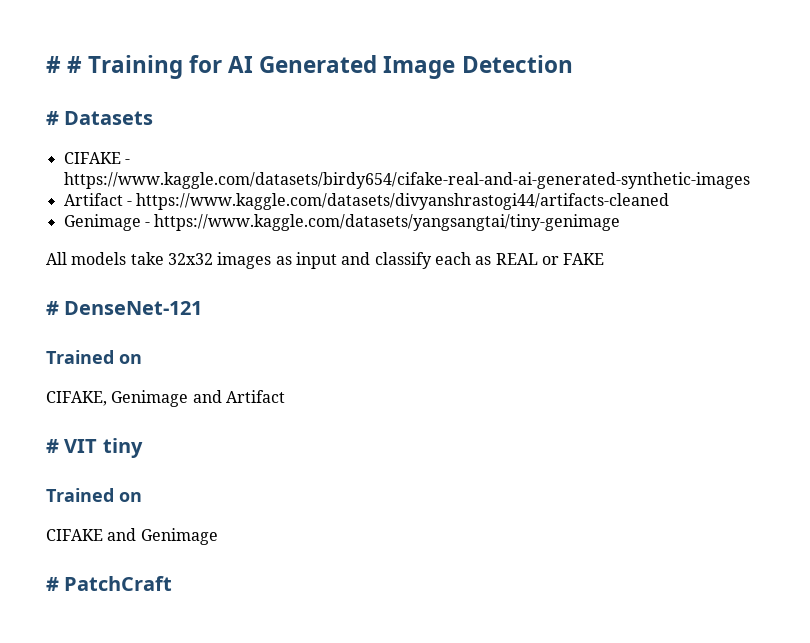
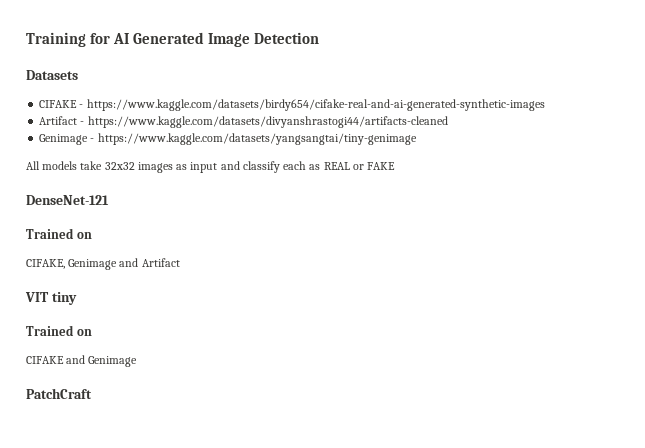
- # # Training for AI Generated Image Detection
+ Training for AI Generated Image Detection
- # Datasets
+ Datasets
- # DenseNet-121
+ DenseNet-121
- # VIT tiny
+ VIT tiny
- # PatchCraft
+ PatchCraft

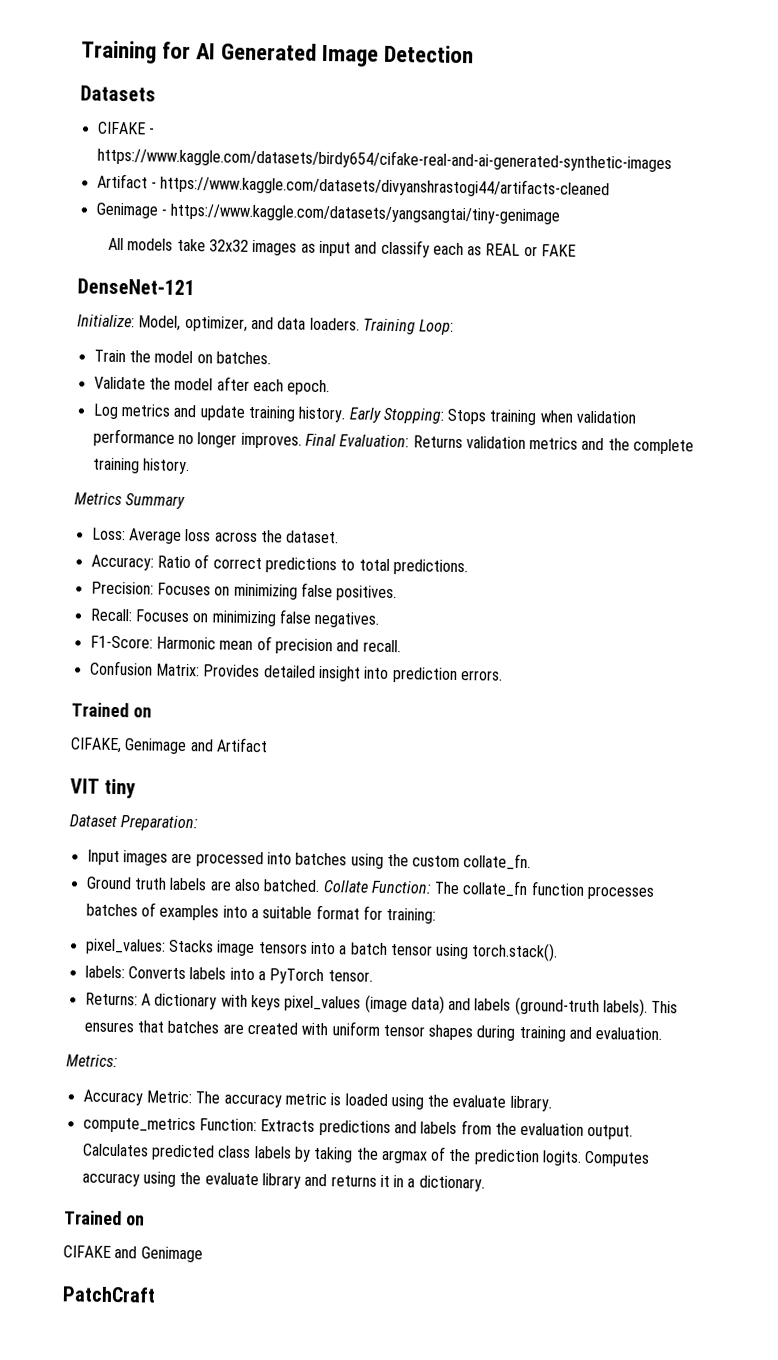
+ Initialize: Model, optimizer, and data loaders. Training Loop:
+ Train the model on batches.
+ Validate the model after each epoch.
+ Log metrics and update training history. Early Stopping: Stops training when validation performance no longer improves. Final Evaluation: Returns validation metrics and the complete training history.
+ Metrics Summary
+ Loss: Average loss across the dataset.
+ Accuracy: Ratio of correct predictions to total predictions.
+ Precision: Focuses on minimizing false positives.
+ Recall: Focuses on minimizing false negatives.
+ F1-Score: Harmonic mean of precision and recall.
+ Confusion Matrix: Provides detailed insight into prediction errors.
+ Dataset Preparation:
+ Input images are processed into batches using the custom collate_fn.
+ Ground truth labels are also batched. Collate Function: The collate_fn function processes batches of examples into a suitable format for training:
+ pixel_values: Stacks image tensors into a batch tensor using torch.stack().
+ labels: Converts labels into a PyTorch tensor.
+ Returns: A dictionary with keys pixel_values (image data) and labels (ground-truth labels). This ensures that batches are created with uniform tensor shapes during training and evaluation.
+ Metrics:
+ Accuracy Metric: The accuracy metric is loaded using the evaluate library.
+ compute_metrics Function: Extracts predictions and labels from the evaluation output. Calculates predicted class labels by taking the argmax of the prediction logits. Computes accuracy using the evaluate library and returns it in a dictionary.

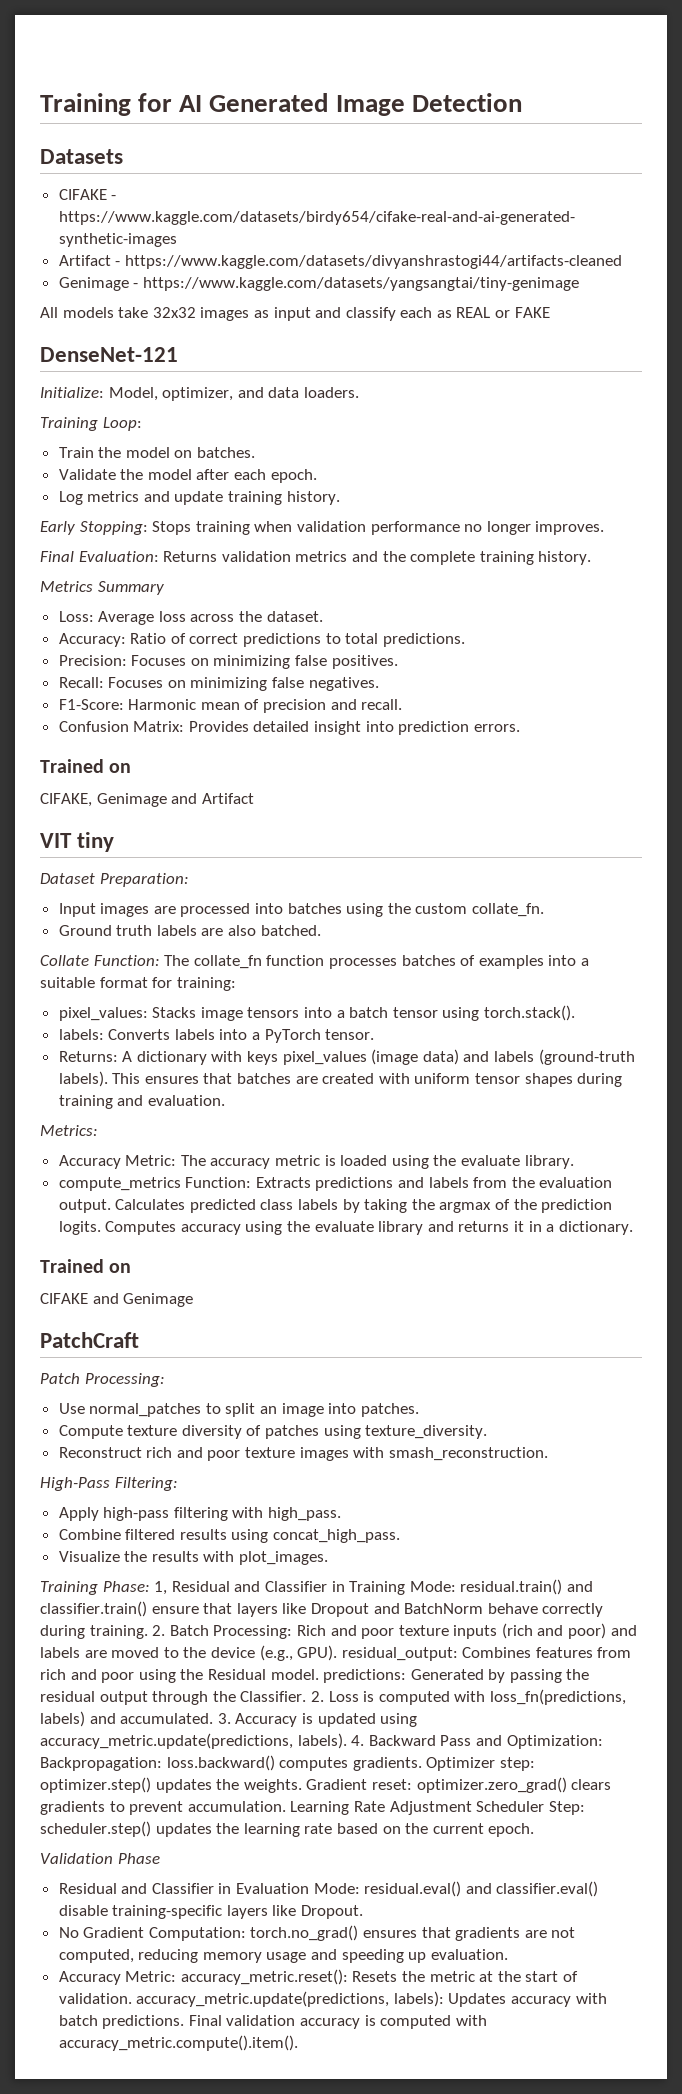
- Initialize: Model, optimizer, and data loaders. Training Loop:
+ Initialize: Model, optimizer, and data loaders.
+ Training Loop:
- Log metrics and update training history. Early Stopping: Stops training when validation performance no longer improves. Final Evaluation: Returns validation metrics and the complete training history.
+ Log metrics and update training history.
+ Early Stopping: Stops training when validation performance no longer improves.
+ Final Evaluation: Returns validation metrics and the complete training history.
- Ground truth labels are also batched. Collate Function: The collate_fn function processes batches of examples into a suitable format for training:
+ Ground truth labels are also batched.
+ Collate Function: The collate_fn function processes batches of examples into a suitable format for training:
+ Patch Processing:
+ Use normal_patches to split an image into patches.
+ Compute texture diversity of patches using texture_diversity.
+ Reconstruct rich and poor texture images with smash_reconstruction.
+ High-Pass Filtering:
+ Apply high-pass filtering with high_pass.
+ Combine filtered results using concat_high_pass.
+ Visualize the results with plot_images.
+ Training Phase: 1, Residual and Classifier in Training Mode: residual.train() and classifier.train() ensure that layers like Dropout and BatchNorm behave correctly during training. 2. Batch Processing: Rich and poor texture inputs (rich and poor) and labels are moved to the device (e.g., GPU). residual_output: Combines features from rich and poor using the Residual model. predictions: Generated by passing the residual output through the Classifier. 2. Loss is computed with loss_fn(predictions, labels) and accumulated. 3. Accuracy is updated using accuracy_metric.update(predictions, labels). 4. Backward Pass and Optimization: Backpropagation: loss.backward() computes gradients. Optimizer step: optimizer.step() updates the weights. Gradient reset: optimizer.zero_grad() clears gradients to prevent accumulation. Learning Rate Adjustment Scheduler Step: scheduler.step() updates the learning rate based on the current epoch.
+ Validation Phase
+ Residual and Classifier in Evaluation Mode: residual.eval() and classifier.eval() disable training-specific layers like Dropout.
+ No Gradient Computation: torch.no_grad() ensures that gradients are not computed, reducing memory usage and speeding up evaluation.
+ Accuracy Metric: accuracy_metric.reset(): Resets the metric at the start of validation. accuracy_metric.update(predictions, labels): Updates accuracy with batch predictions. Final validation accuracy is computed with accuracy_metric.compute().item().

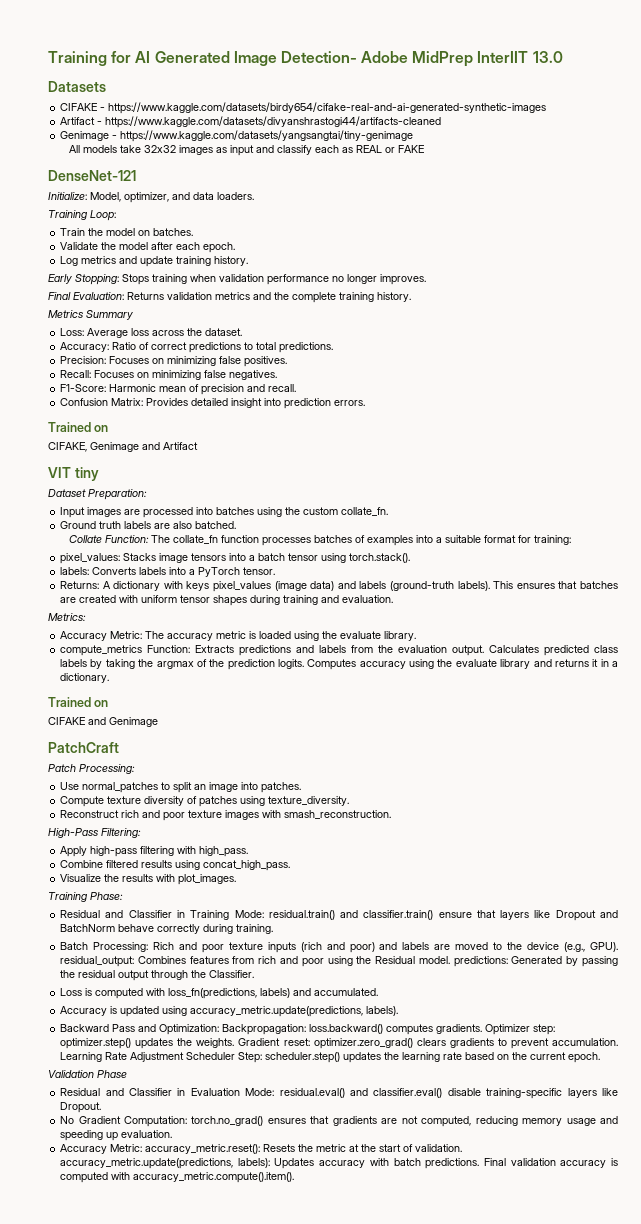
- Training for AI Generated Image Detection
+ Training for AI Generated Image Detection- Adobe MidPrep InterIIT 13.0
- Training Phase: 1, Residual and Classifier in Training Mode:
+ Training Phase:
+ Residual and Classifier in Training Mode:
- residual.train() and classifier.train() ensure that layers like Dropout and BatchNorm behave correctly during training. 2. Batch Processing:
+ residual.train() and classifier.train() ensure that layers like Dropout and BatchNorm behave correctly during training.
+ Batch Processing:
- Generated by passing the residual output through the Classifier. 2. Loss is computed with loss_fn(predictions, labels) and accumulated. 3. Accuracy is updated using accuracy_metric.update(predictions, labels). 4. Backward Pass and Optimization:
+ Generated by passing the residual output through the Classifier.
+ Loss is computed with loss_fn(predictions, labels) and accumulated.
+ Accuracy is updated using accuracy_metric.update(predictions, labels).
+ Backward Pass and Optimization:

